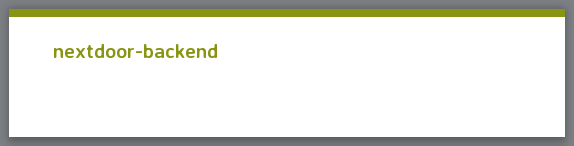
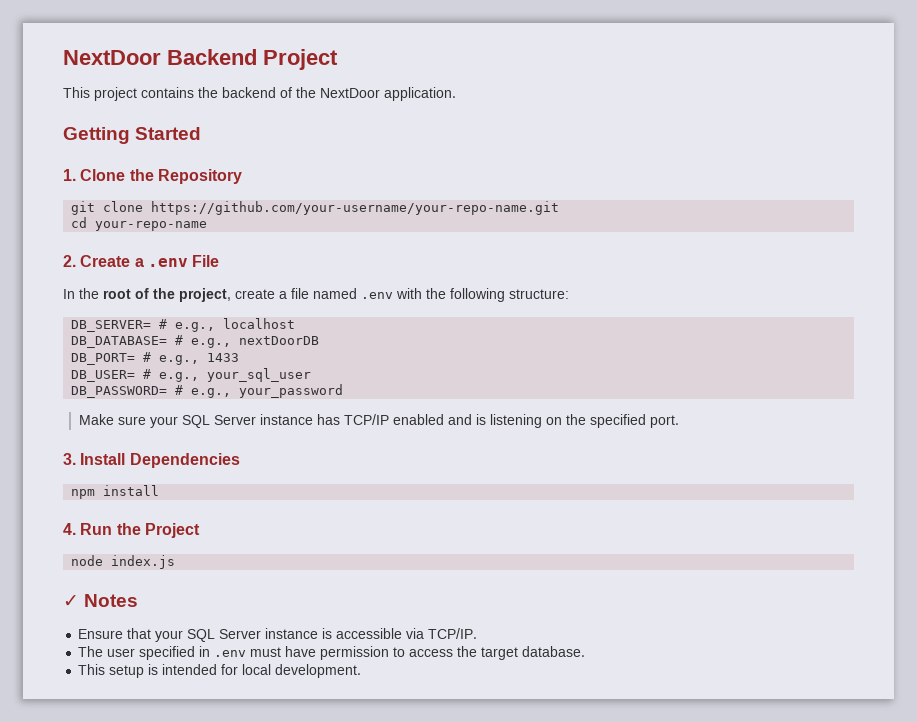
- nextdoor-backend
+ NextDoor Backend Project
+ This project contains the backend of the NextDoor application.
+ Getting Started
+ 1. Clone the Repository
+ git clone https://github.com/your-username/your-repo-name.git
+ cd your-repo-name
+ 2. Create a .env File
+ In the root of the project, create a file named .env with the following structure:
+ DB_SERVER= # e.g., localhost
+ DB_DATABASE= # e.g., nextDoorDB
+ DB_PORT= # e.g., 1433
+ DB_USER= # e.g., your_sql_user
+ DB_PASSWORD= # e.g., your_password
+ Make sure your SQL Server instance has TCP/IP enabled and is listening on the specified port.
+ 3. Install Dependencies
+ npm install
+ 4. Run the Project
+ node index.js
+ ✓ Notes
+ Ensure that your SQL Server instance is accessible via TCP/IP.
+ The user specified in .env must have permission to access the target database.
+ This setup is intended for local development.

